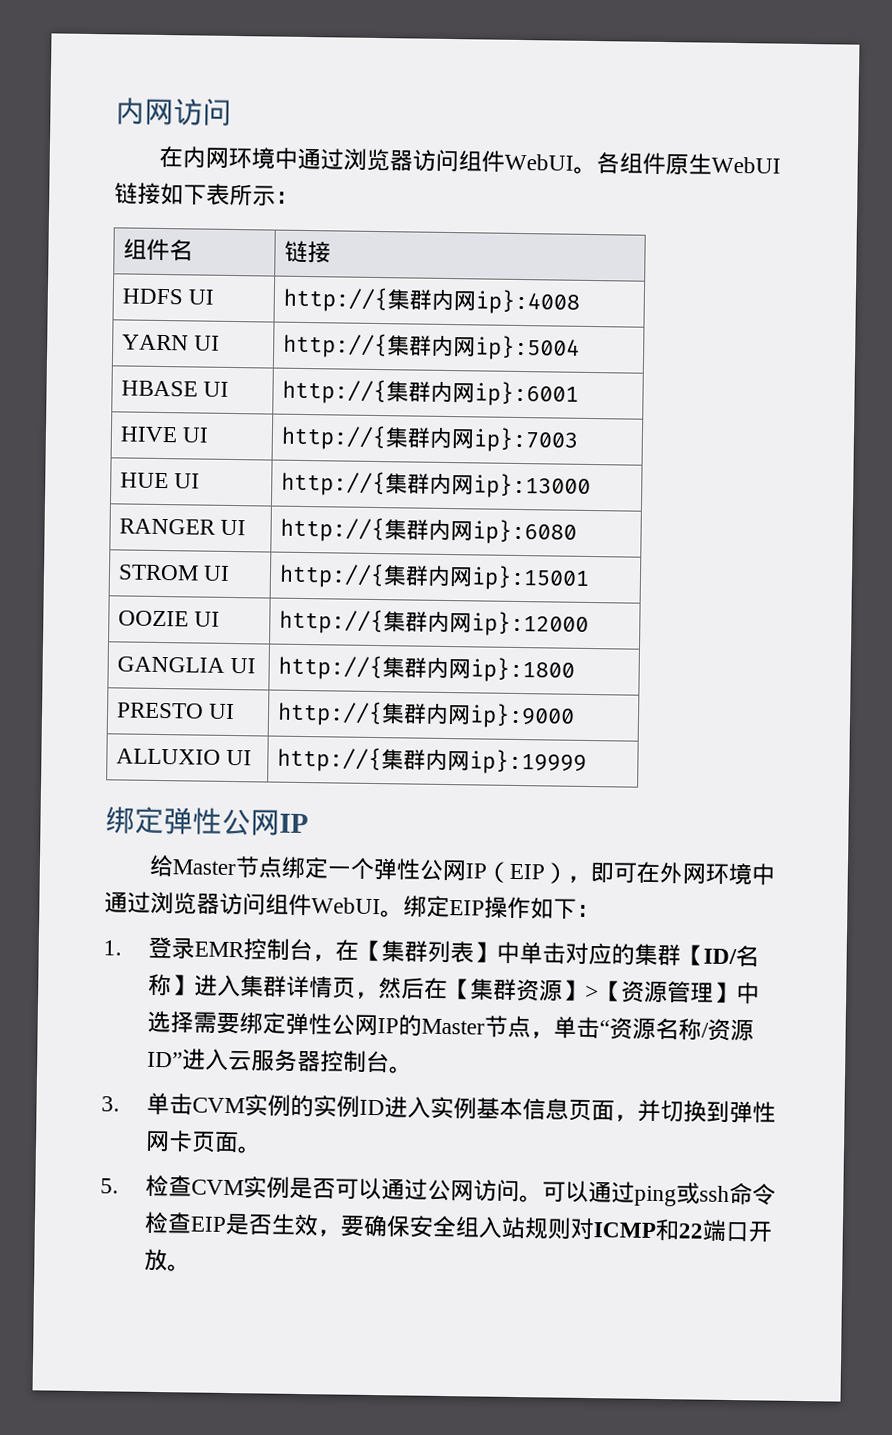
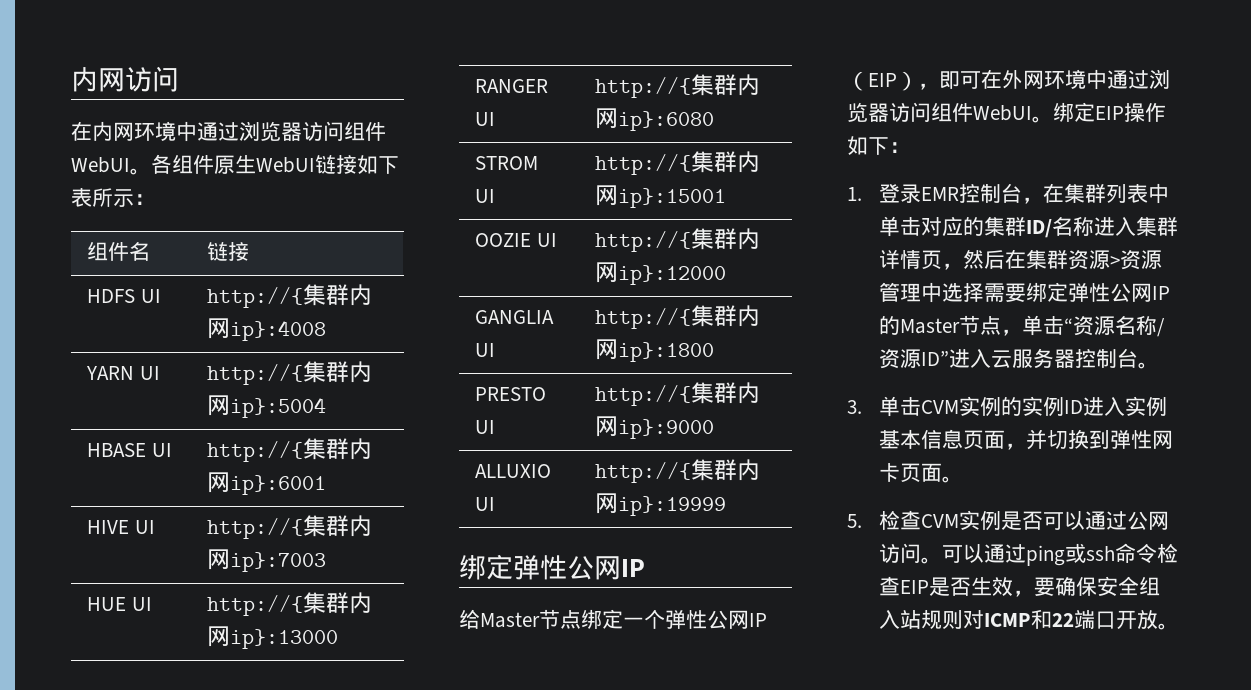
- 1.登录EMR控制台，在【集群列表】中单击对应的集群【ID/名称】进入集群详情页，然后在【集群资源】>【资源管理】中选择需要绑定弹性公网IP的Master节点，单击“资源名称/资源ID”进入云服务器控制台。
+ 1.登录EMR控制台，在集群列表中单击对应的集群ID/名称进入集群详情页，然后在集群资源>资源管理中选择需要绑定弹性公网IP的Master节点，单击“资源名称/资源ID”进入云服务器控制台。

